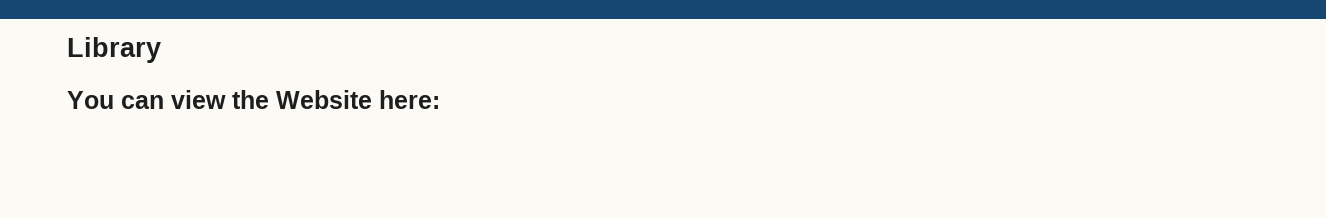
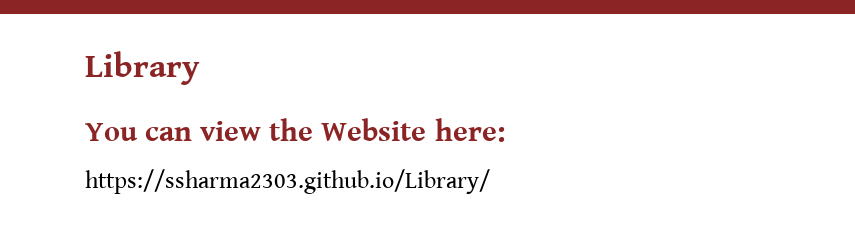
+ https://ssharma2303.github.io/Library/

